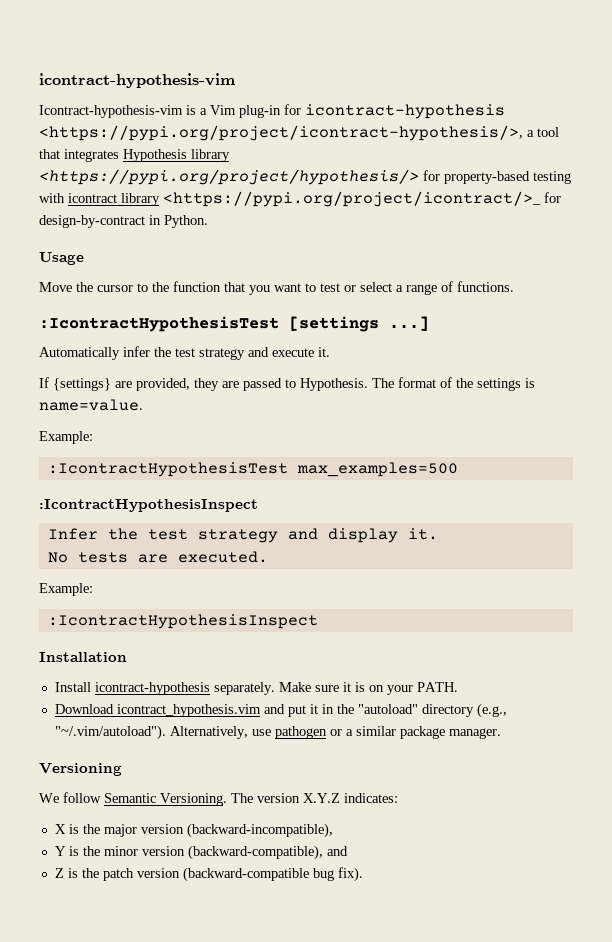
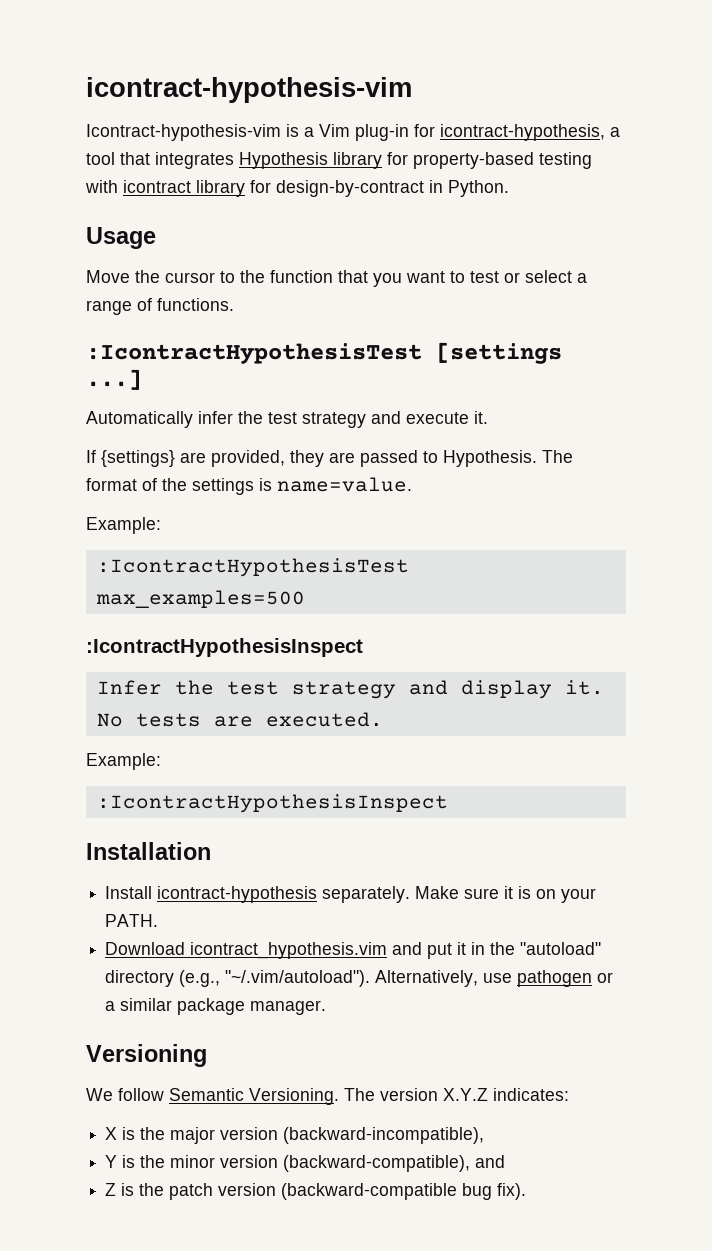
- Icontract-hypothesis-vim is a Vim plug-in for icontract-hypothesis <https://pypi.org/project/icontract-hypothesis/>, a tool that integrates Hypothesis library <https://pypi.org/project/hypothesis/> for property-based testing with icontract library <https://pypi.org/project/icontract/>_ for design-by-contract in Python.
+ Icontract-hypothesis-vim is a Vim plug-in for icontract-hypothesis, a tool that integrates Hypothesis library for property-based testing with icontract library for design-by-contract in Python.

